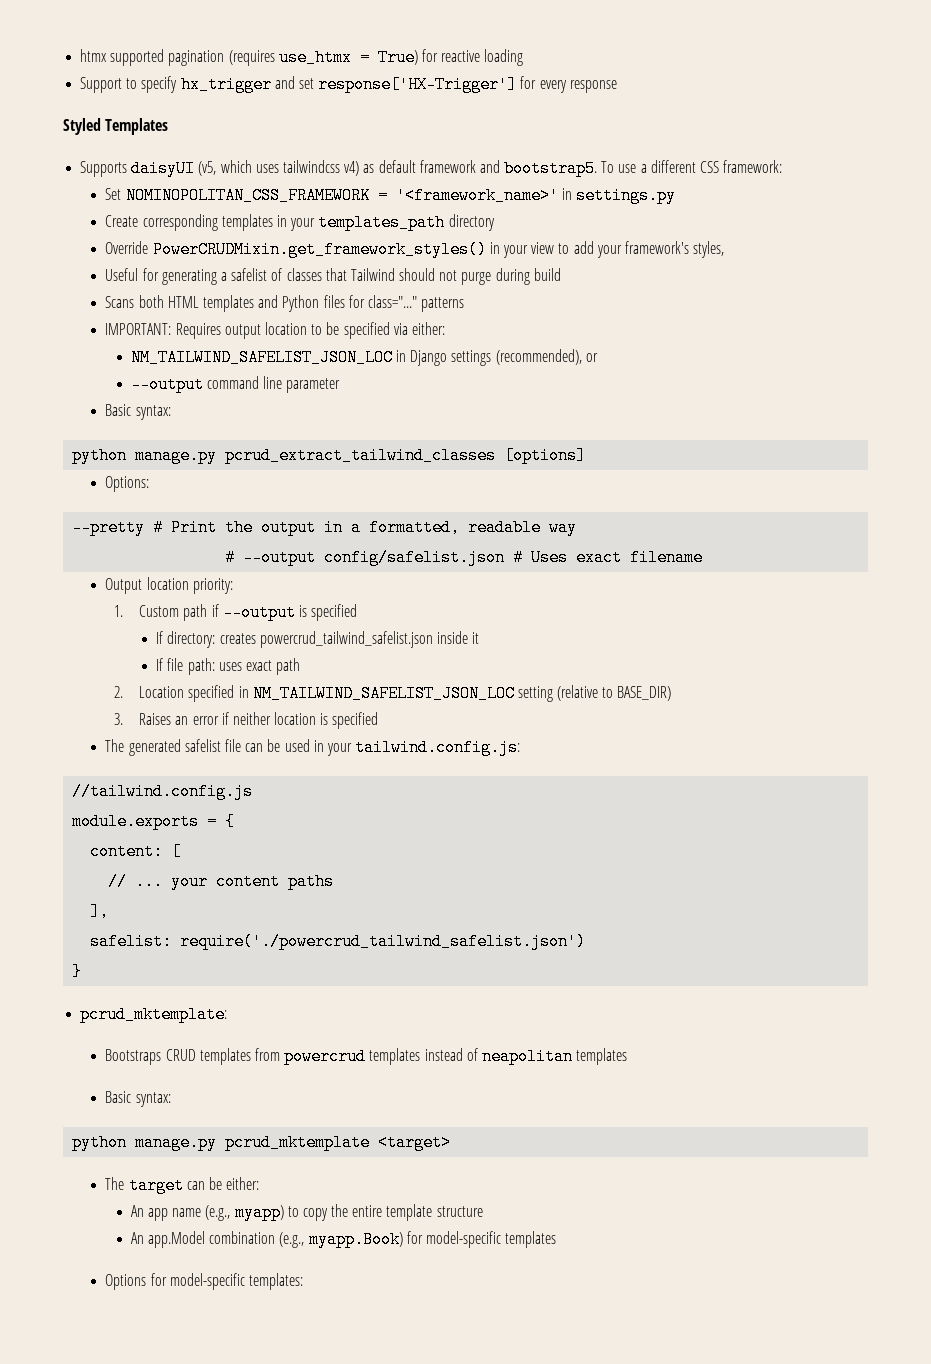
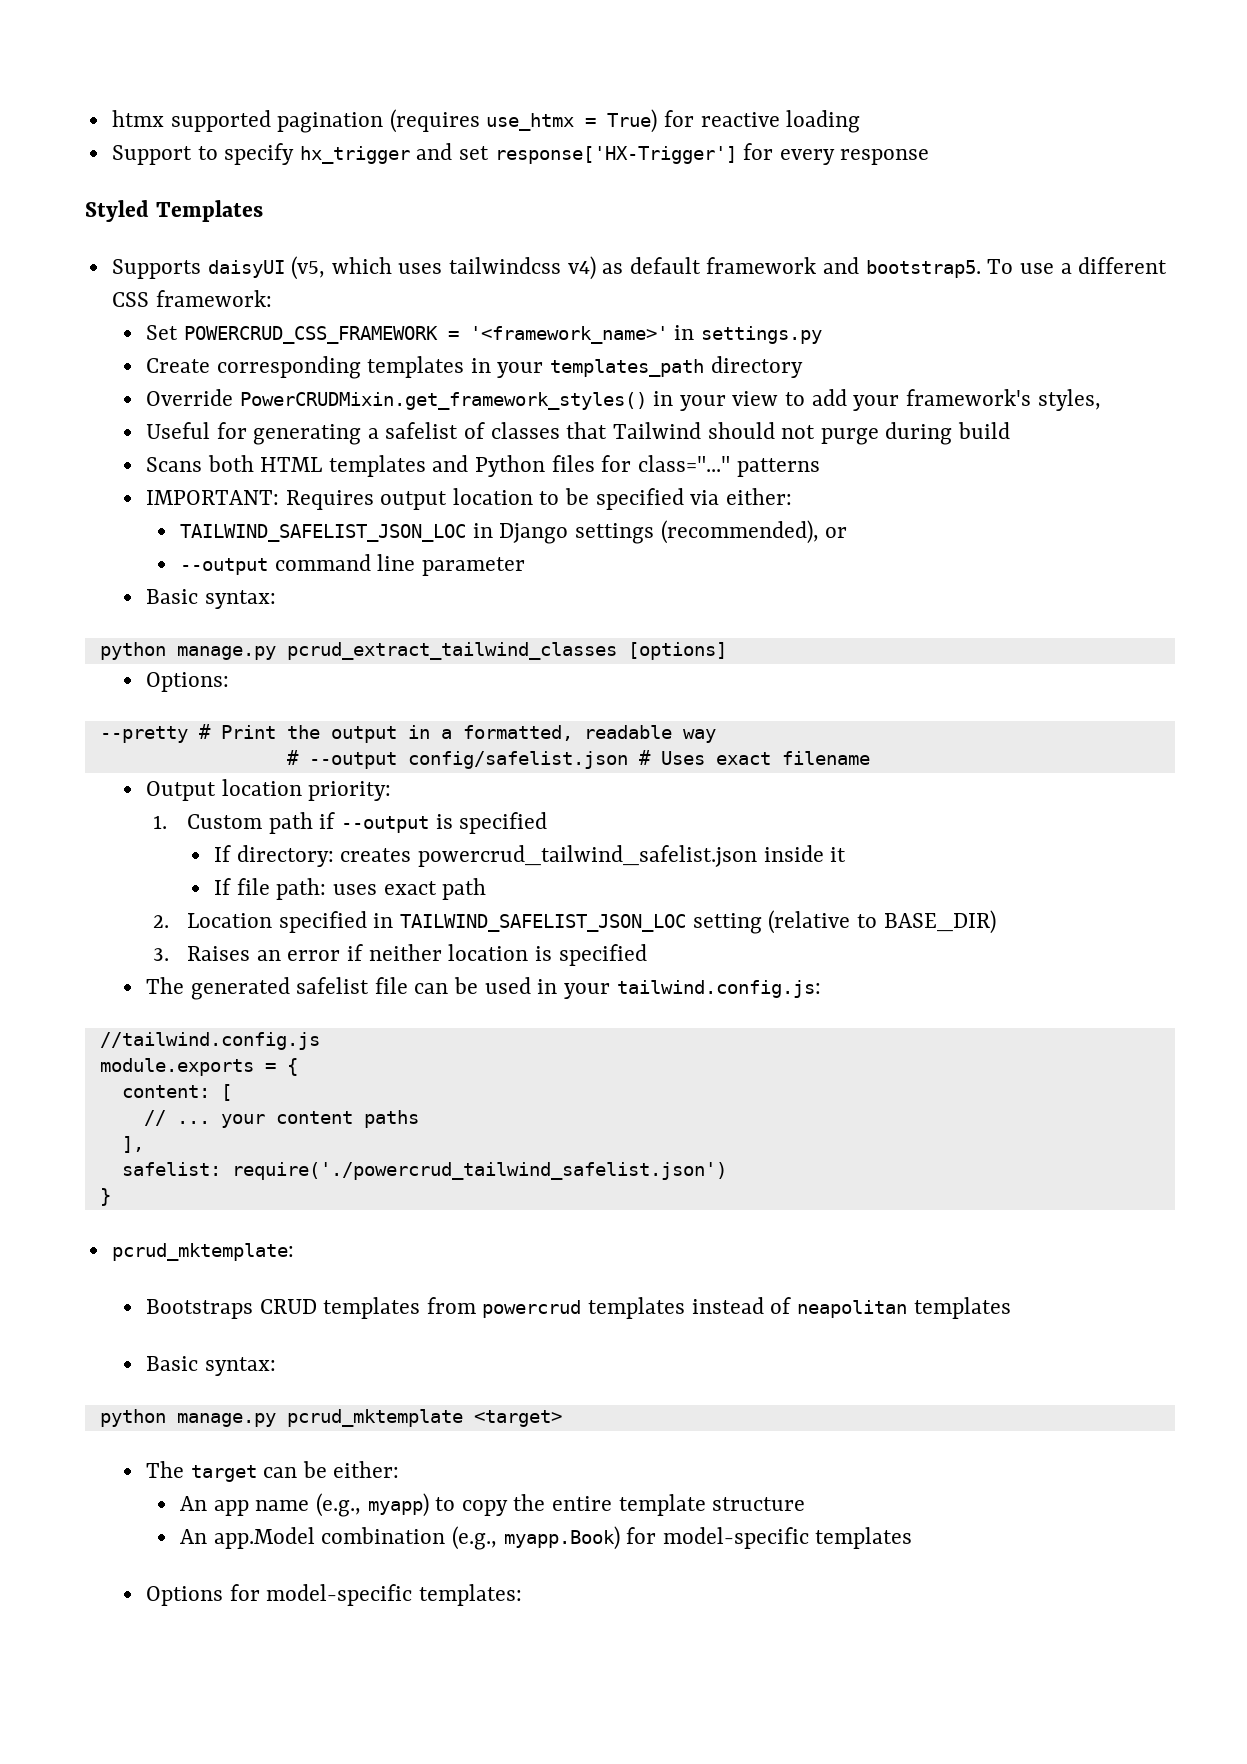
- Set NOMINOPOLITAN_CSS_FRAMEWORK = '<framework_name>' in settings.py
+ Set POWERCRUD_CSS_FRAMEWORK = '<framework_name>' in settings.py
- NM_TAILWIND_SAFELIST_JSON_LOC in Django settings (recommended), or
+ TAILWIND_SAFELIST_JSON_LOC in Django settings (recommended), or
- 2. Location specified in NM_TAILWIND_SAFELIST_JSON_LOC setting (relative to BASE_DIR)
+ 2. Location specified in TAILWIND_SAFELIST_JSON_LOC setting (relative to BASE_DIR)

